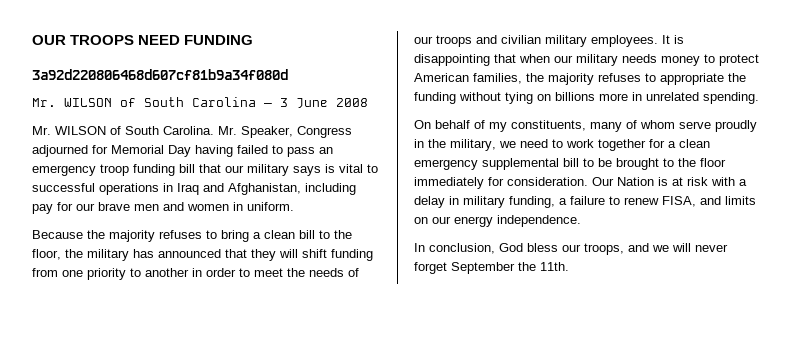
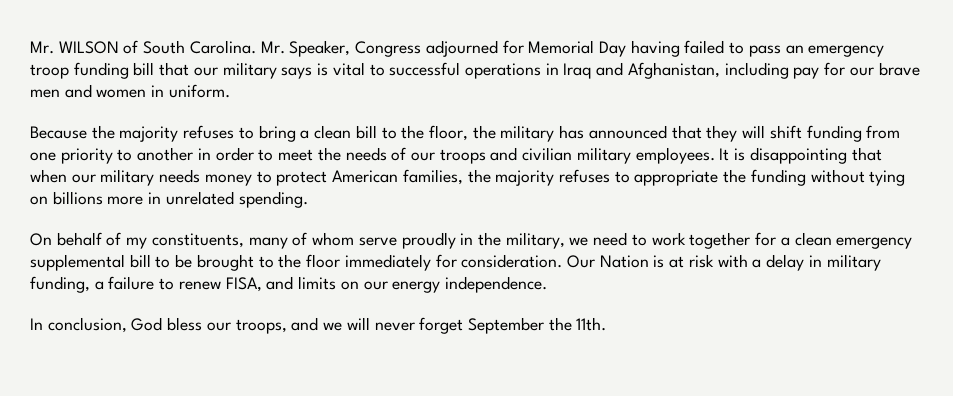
- OUR TROOPS NEED FUNDING
- 3a92d220806468d607cf81b9a34f080d
- Mr. WILSON of South Carolina — 3 June 2008

